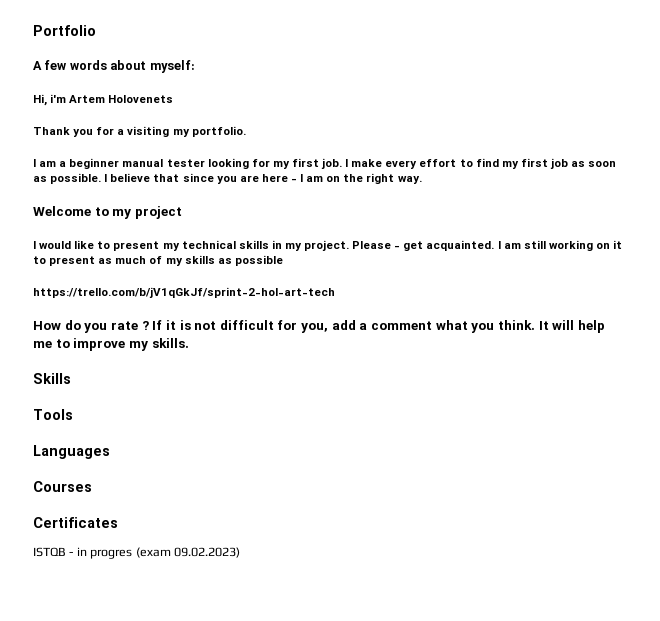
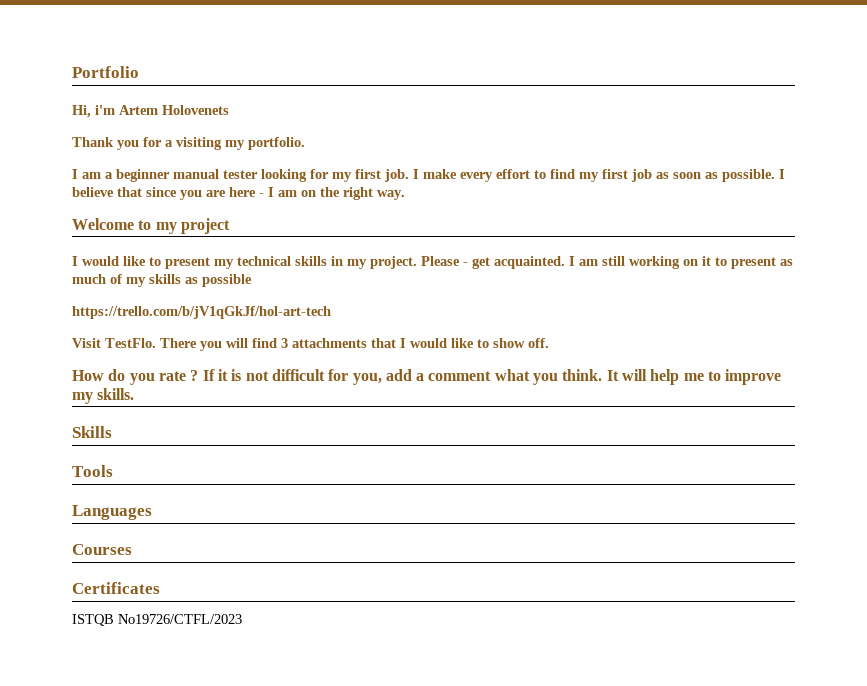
- A few words about myself:
- https://trello.com/b/jV1qGkJf/sprint-2-hol-art-tech
+ https://trello.com/b/jV1qGkJf/hol-art-tech
+ Visit TestFlo. There you will find 3 attachments that I would like to show off.
- ISTQB - in progres (exam 09.02.2023)
+ ISTQB No19726/CTFL/2023

